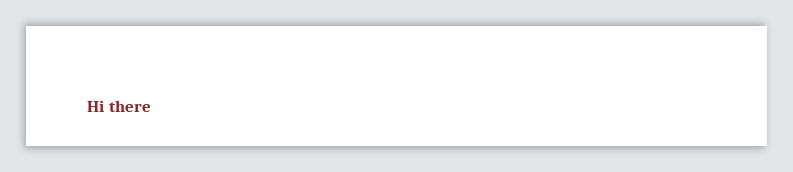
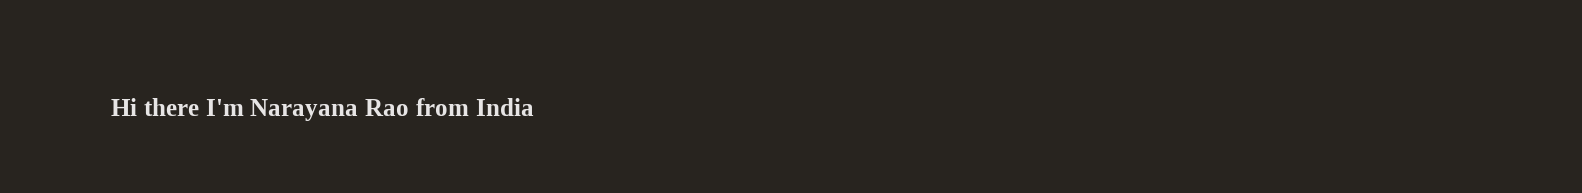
- Hi there
+ Hi there I'm Narayana Rao from India

